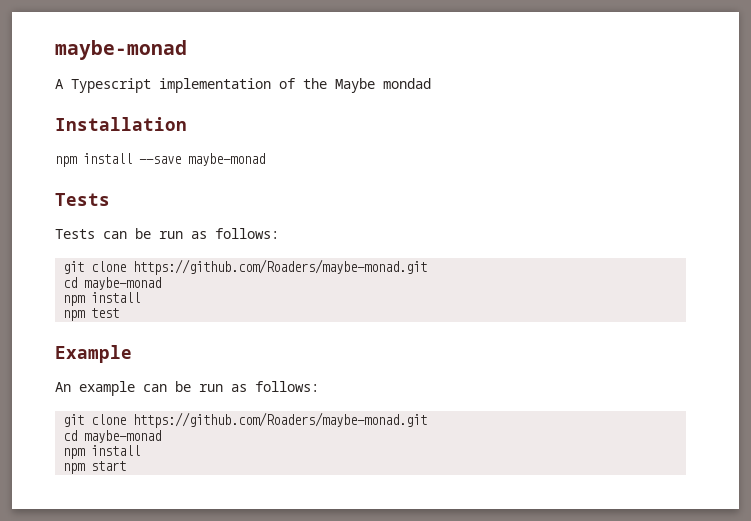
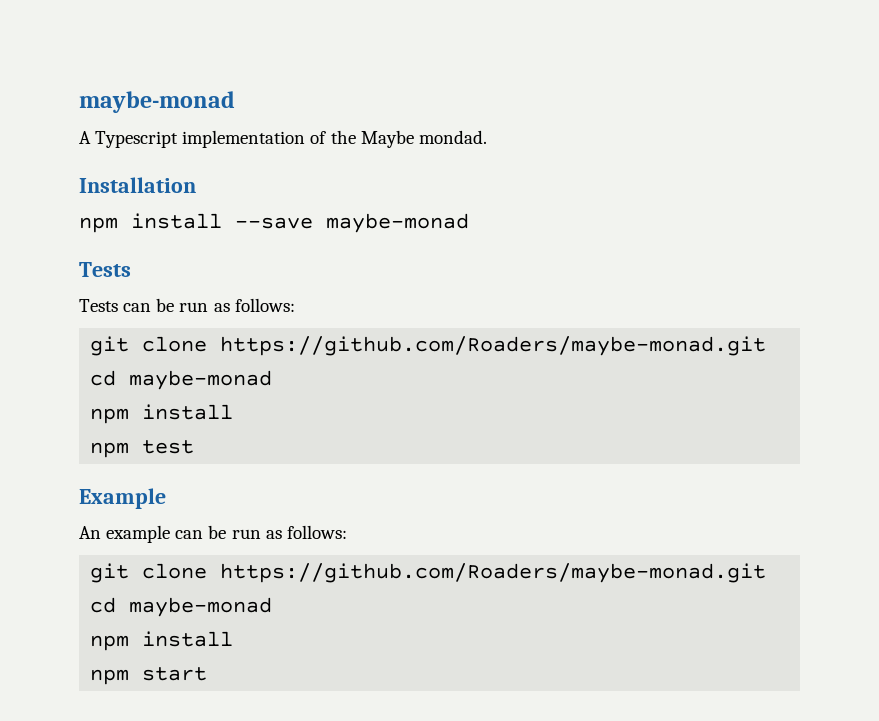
- A Typescript implementation of the Maybe mondad
+ A Typescript implementation of the Maybe mondad.

